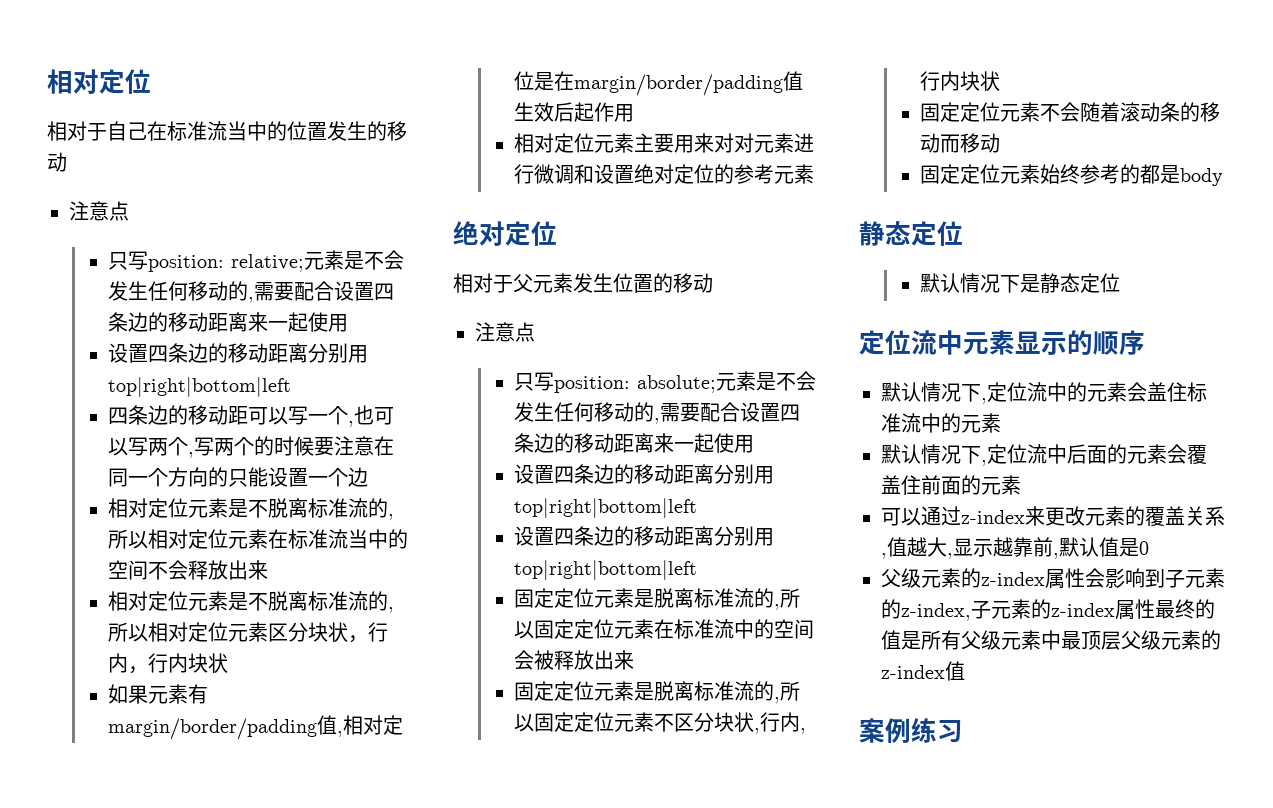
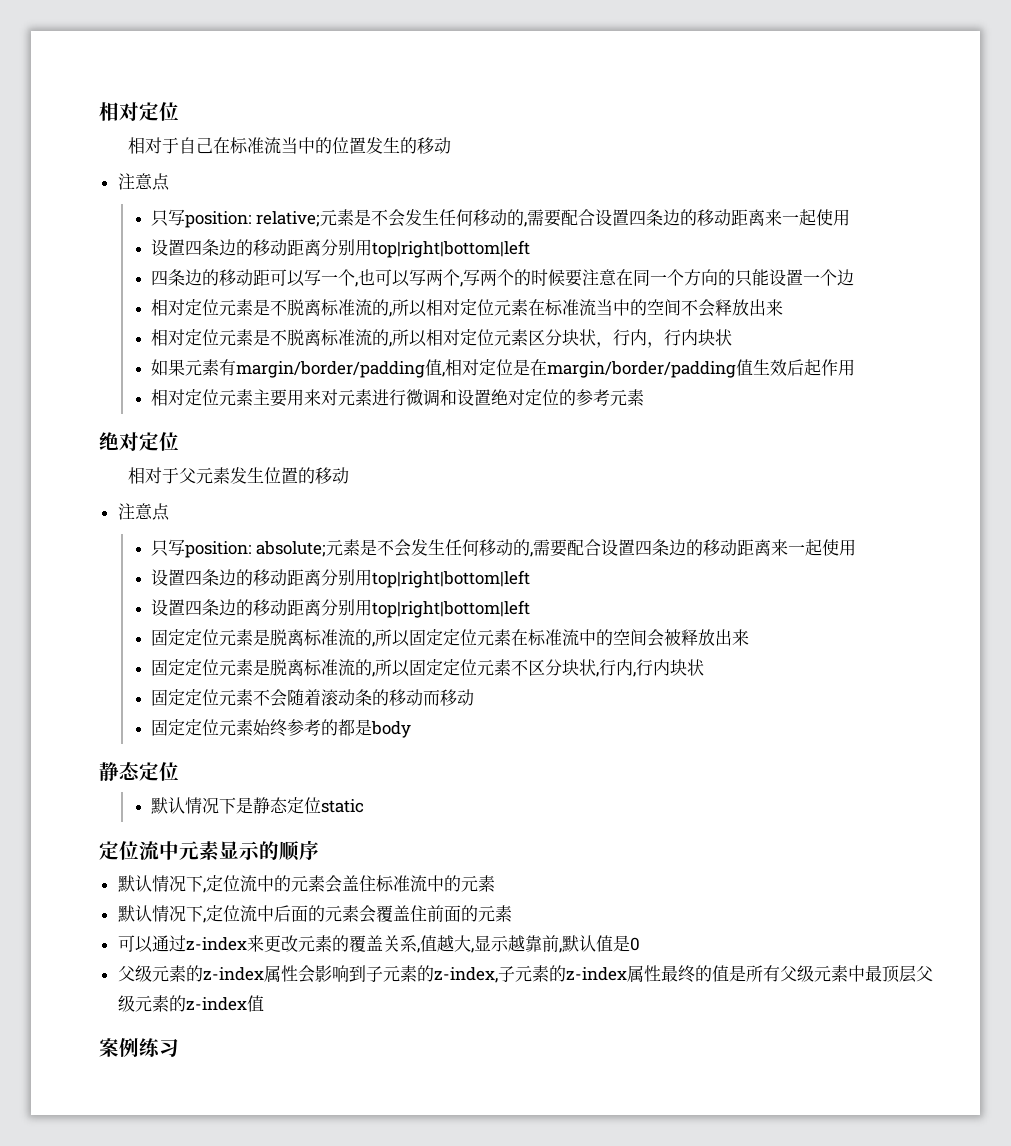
- 相对定位元素主要用来对对元素进行微调和设置绝对定位的参考元素
+ 相对定位元素主要用来对元素进行微调和设置绝对定位的参考元素
- 默认情况下是静态定位
+ 默认情况下是静态定位static

